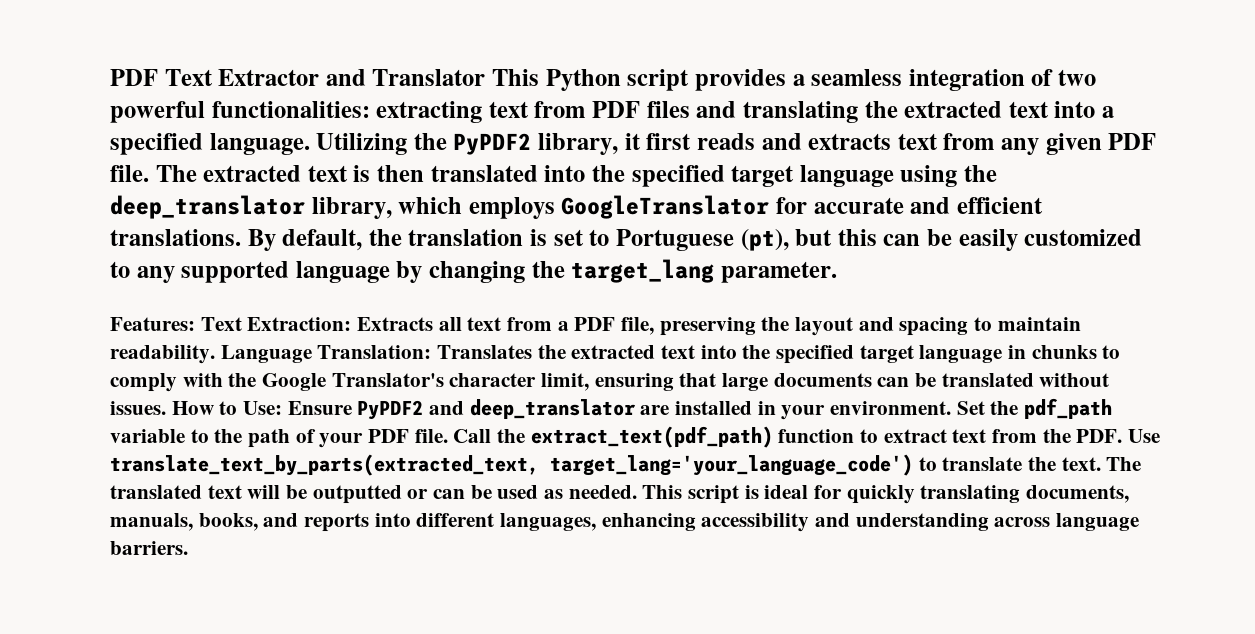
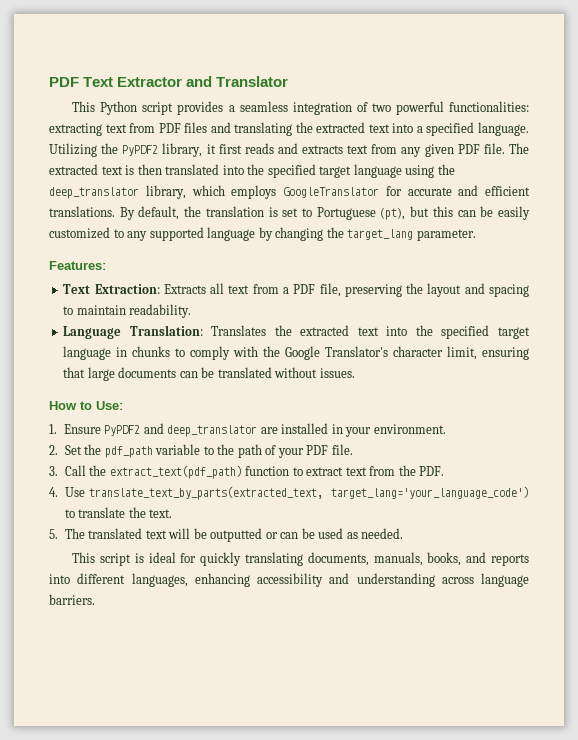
- PDF Text Extractor and Translator This Python script provides a seamless integration of two powerful functionalities: extracting text from PDF files and translating the extracted text into a specified language.
+ PDF Text Extractor and Translator
+ This Python script provides a seamless integration of two powerful functionalities: extracting text from PDF files and translating the extracted text into a specified language.
- Features: Text Extraction:
+ Features:
+ Text Extraction:
- Extracts all text from a PDF file, preserving the layout and spacing to maintain readability. Language Translation:
+ Extracts all text from a PDF file, preserving the layout and spacing to maintain readability.
+ Language Translation:
- Translates the extracted text into the specified target language in chunks to comply with the Google Translator's character limit, ensuring that large documents can be translated without issues. How to Use: Ensure PyPDF2 and deep_translator are installed in your environment. Set the pdf_path variable to the path of your PDF file. Call the extract_text(pdf_path) function to extract text from the PDF. Use translate_text_by_parts(extracted_text, target_lang='your_language_code') to translate the text. The translated text will be outputted or can be used as needed. This script is ideal for quickly translating documents, manuals, books, and reports into different languages, enhancing accessibility and understanding across language barriers.
+ Translates the extracted text into the specified target language in chunks to comply with the Google Translator's character limit, ensuring that large documents can be translated without issues.
+ How to Use:
+ 1. Ensure PyPDF2 and deep_translator are installed in your environment.
+ 2. Set the pdf_path variable to the path of your PDF file.
+ 3. Call the extract_text(pdf_path) function to extract text from the PDF.
+ 4. Use translate_text_by_parts(extracted_text, target_lang='your_language_code') to translate the text.
+ 5. The translated text will be outputted or can be used as needed.
+ This script is ideal for quickly translating documents, manuals, books, and reports into different languages, enhancing accessibility and understanding across language barriers.

